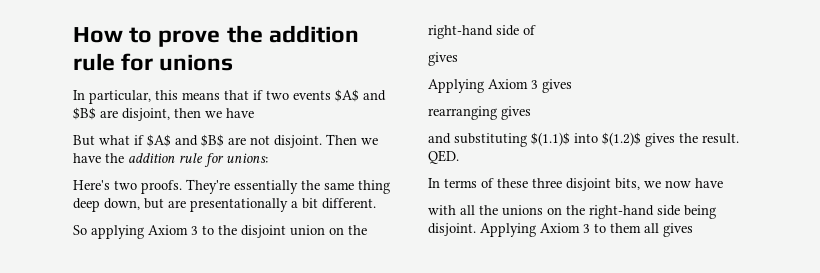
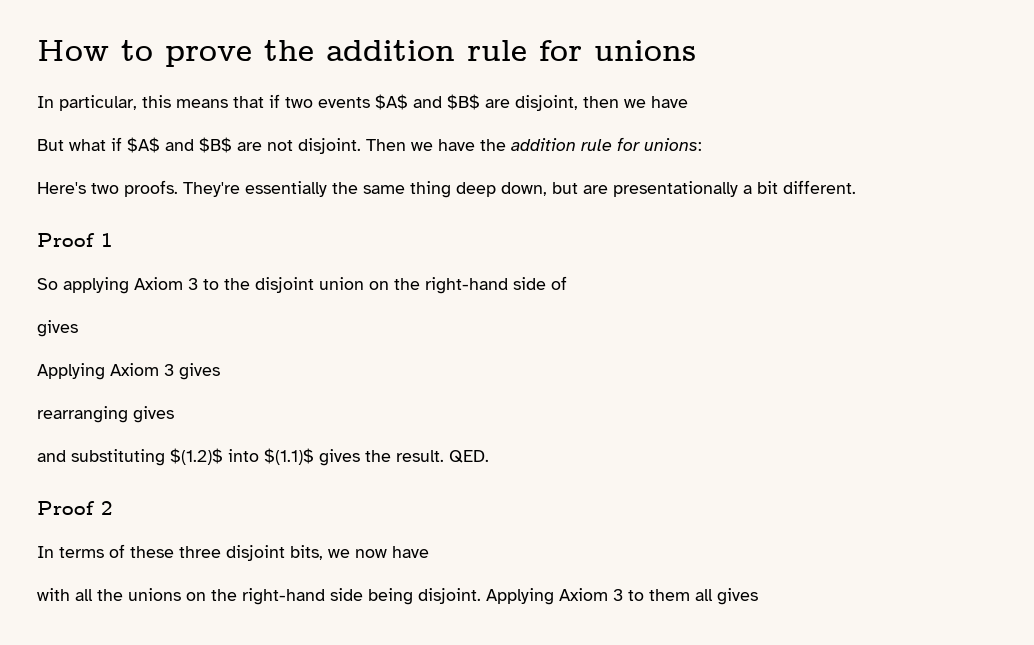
+ Proof 1
- and substituting $(1.1)$ into $(1.2)$ gives the result.
+ and substituting $(1.2)$ into $(1.1)$ gives the result.
+ Proof 2

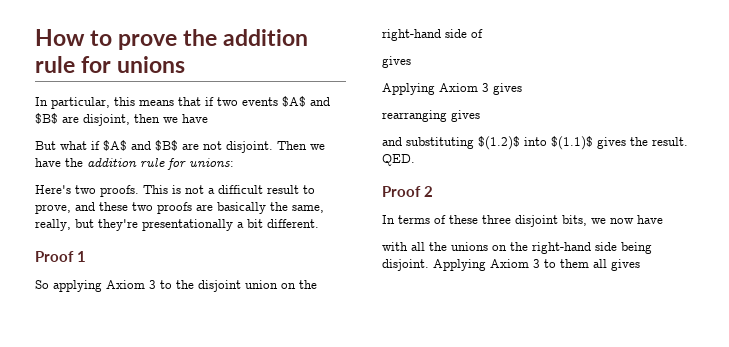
- They're essentially the same thing deep down, but are presentationally a bit different.
+ This is not a difficult result to prove, and these two proofs are basically the same, really, but they're presentationally a bit different.

